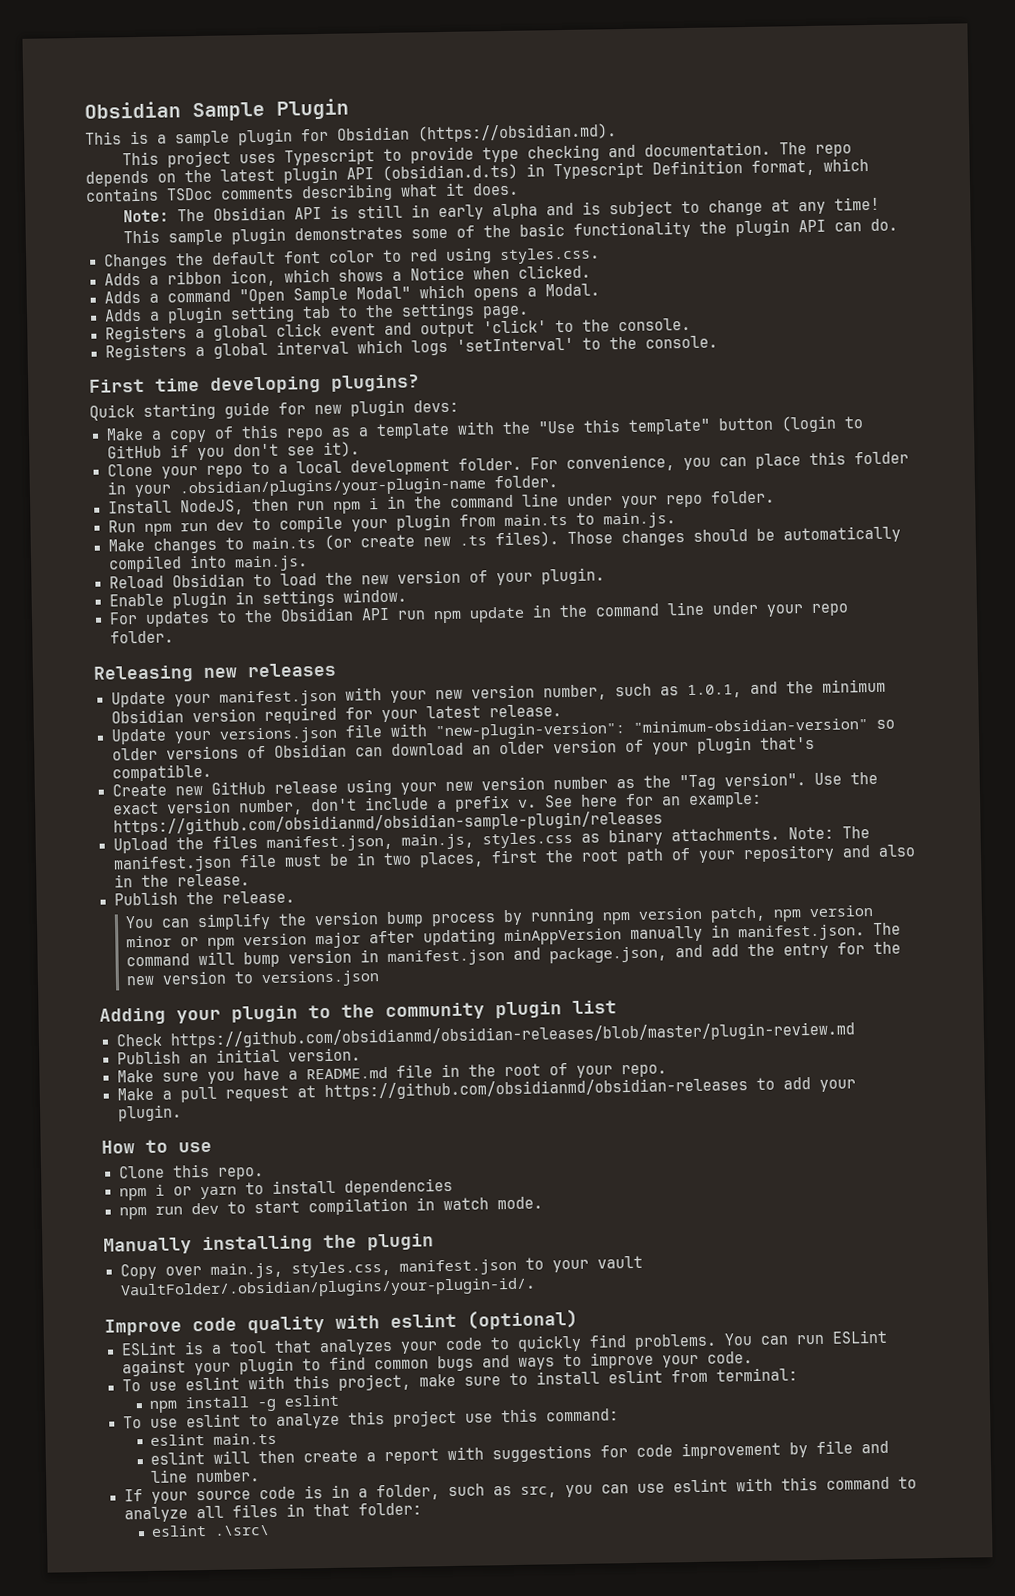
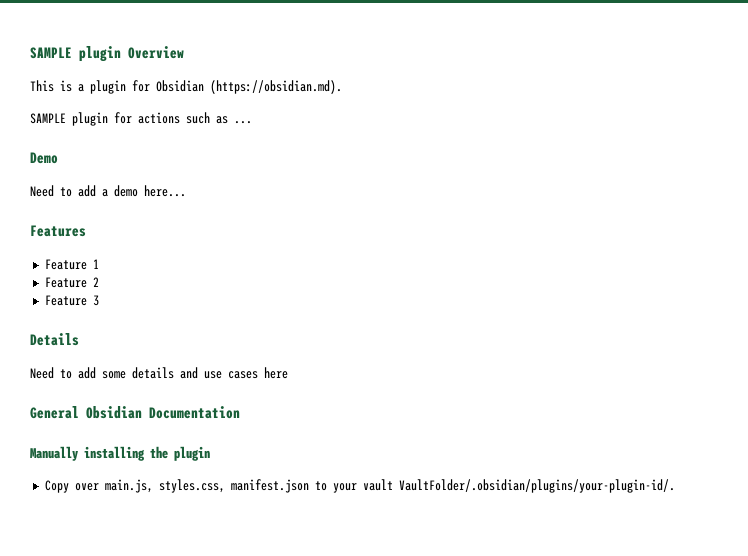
- Obsidian Sample Plugin
+ SAMPLE plugin Overview
- This is a sample plugin for Obsidian (https://obsidian.md).
+ This is a plugin for Obsidian (https://obsidian.md).
- This project uses Typescript to provide type checking and documentation. The repo depends on the latest plugin API (obsidian.d.ts) in Typescript Definition format, which contains TSDoc comments describing what it does.
- Note: The Obsidian API is still in early alpha and is subject to change at any time!
- This sample plugin demonstrates some of the basic functionality the plugin API can do.
- Changes the default font color to red using styles.css.
- Adds a ribbon icon, which shows a Notice when clicked.
- Adds a command "Open Sample Modal" which opens a Modal.
- Adds a plugin setting tab to the settings page.
- Registers a global click event and output 'click' to the console.
- Registers a global interval which logs 'setInterval' to the console.
- First time developing plugins?
- Quick starting guide for new plugin devs:
- Make a copy of this repo as a template with the "Use this template" button (login to GitHub if you don't see it).
- Clone your repo to a local development folder. For convenience, you can place this folder in your .obsidian/plugins/your-plugin-name folder.
- Install NodeJS, then run npm i in the command line under your repo folder.
- Run npm run dev to compile your plugin from main.ts to main.js.
- Make changes to main.ts (or create new .ts files). Those changes should be automatically compiled into main.js.
- Reload Obsidian to load the new version of your plugin.
- Enable plugin in settings window.
- For updates to the Obsidian API run npm update in the command line under your repo folder.
- Releasing new releases
- Update your manifest.json with your new version number, such as 1.0.1, and the minimum Obsidian version required for your latest release.
- Update your versions.json file with "new-plugin-version": "minimum-obsidian-version" so older versions of Obsidian can download an older version of your plugin that's compatible.
- Create new GitHub release using your new version number as the "Tag version". Use the exact version number, don't include a prefix v. See here for an example: https://github.com/obsidianmd/obsidian-sample-plugin/releases
- Upload the files manifest.json, main.js, styles.css as binary attachments. Note: The manifest.json file must be in two places, first the root path of your repository and also in the release.
- Publish the release.
- You can simplify the version bump process by running npm version patch, npm version minor or npm version major after updating minAppVersion manually in manifest.json. The command will bump version in manifest.json and package.json, and add the entry for the new version to versions.json
- Adding your plugin to the community plugin list
- Check https://github.com/obsidianmd/obsidian-releases/blob/master/plugin-review.md
- Publish an initial version.
- Make sure you have a README.md file in the root of your repo.
- Make a pull request at https://github.com/obsidianmd/obsidian-releases to add your plugin.
- How to use
- Clone this repo.
- npm i or yarn to install dependencies
- npm run dev to start compilation in watch mode.
+ SAMPLE plugin for actions such as ...
+ Demo
+ Need to add a demo here...
+ Features
+ Feature 1
+ Feature 2
+ Feature 3
+ Details
+ Need to add some details and use cases here
+ General Obsidian Documentation
- Improve code quality with eslint (optional)
- ESLint is a tool that analyzes your code to quickly find problems. You can run ESLint against your plugin to find common bugs and ways to improve your code.
- To use eslint with this project, make sure to install eslint from terminal:
- npm install -g eslint
- To use eslint to analyze this project use this command:
- eslint main.ts
- eslint will then create a report with suggestions for code improvement by file and line number.
- If your source code is in a folder, such as src, you can use eslint with this command to analyze all files in that folder:
- eslint .\src\

